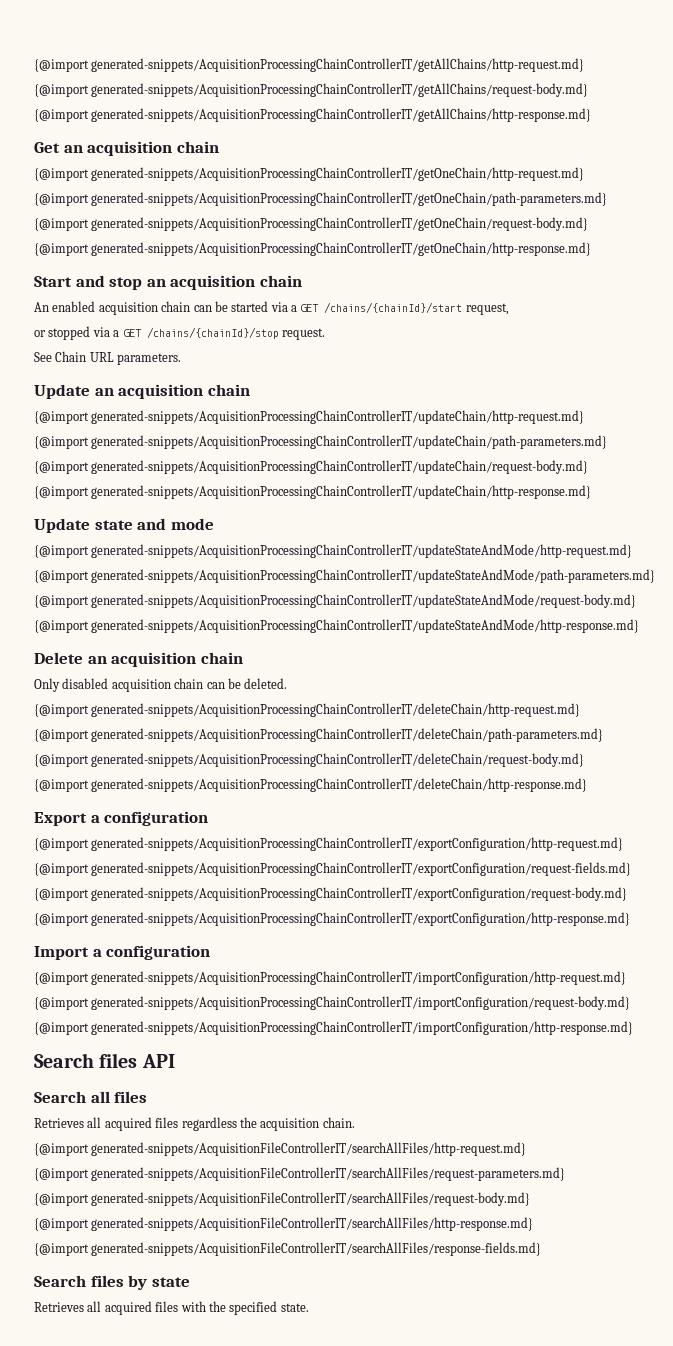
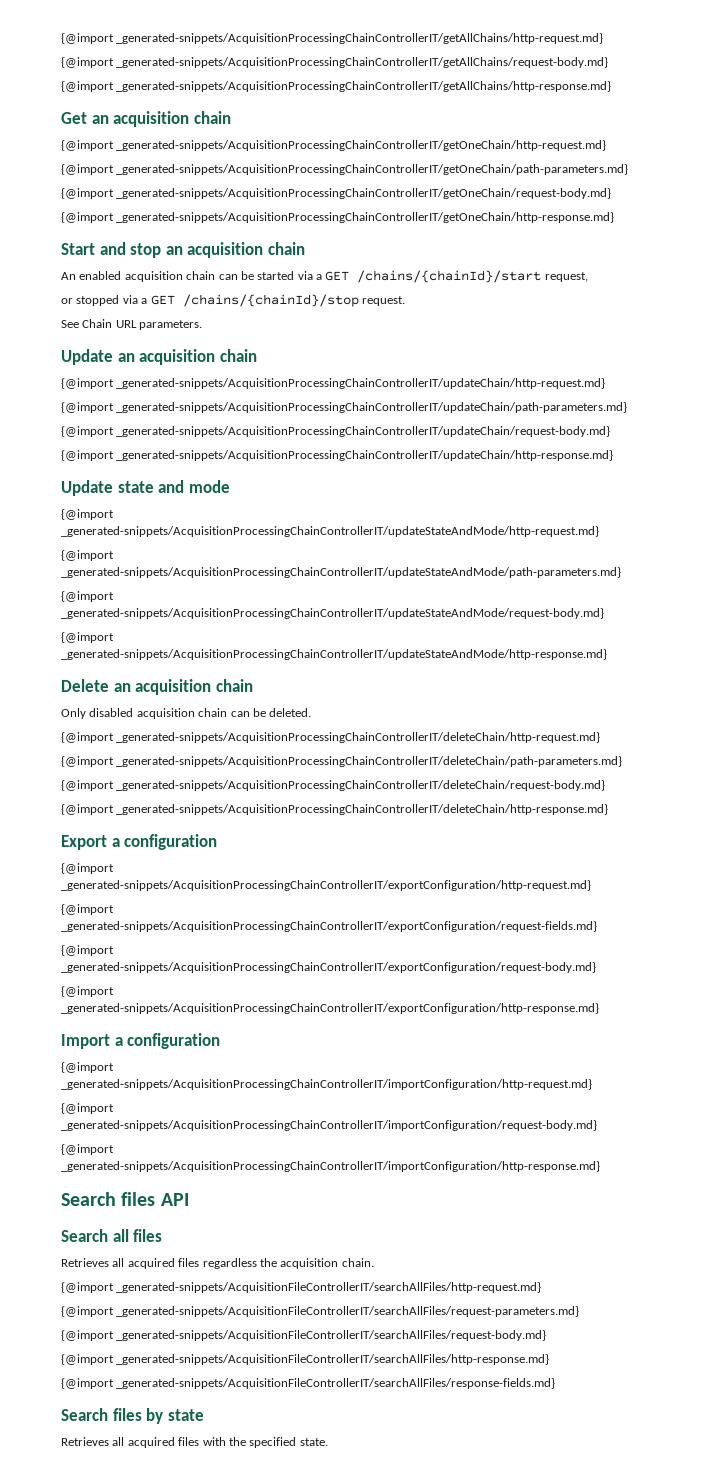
- {@import generated-snippets/AcquisitionProcessingChainControllerIT/getAllChains/http-request.md}
- {@import generated-snippets/AcquisitionProcessingChainControllerIT/getAllChains/request-body.md}
- {@import generated-snippets/AcquisitionProcessingChainControllerIT/getAllChains/http-response.md}
+ {@import _generated-snippets/AcquisitionProcessingChainControllerIT/getAllChains/http-request.md}
+ {@import _generated-snippets/AcquisitionProcessingChainControllerIT/getAllChains/request-body.md}
+ {@import _generated-snippets/AcquisitionProcessingChainControllerIT/getAllChains/http-response.md}
- {@import generated-snippets/AcquisitionProcessingChainControllerIT/getOneChain/http-request.md}
- {@import generated-snippets/AcquisitionProcessingChainControllerIT/getOneChain/path-parameters.md}
- {@import generated-snippets/AcquisitionProcessingChainControllerIT/getOneChain/request-body.md}
- {@import generated-snippets/AcquisitionProcessingChainControllerIT/getOneChain/http-response.md}
+ {@import _generated-snippets/AcquisitionProcessingChainControllerIT/getOneChain/http-request.md}
+ {@import _generated-snippets/AcquisitionProcessingChainControllerIT/getOneChain/path-parameters.md}
+ {@import _generated-snippets/AcquisitionProcessingChainControllerIT/getOneChain/request-body.md}
+ {@import _generated-snippets/AcquisitionProcessingChainControllerIT/getOneChain/http-response.md}
- {@import generated-snippets/AcquisitionProcessingChainControllerIT/updateChain/http-request.md}
- {@import generated-snippets/AcquisitionProcessingChainControllerIT/updateChain/path-parameters.md}
- {@import generated-snippets/AcquisitionProcessingChainControllerIT/updateChain/request-body.md}
- {@import generated-snippets/AcquisitionProcessingChainControllerIT/updateChain/http-response.md}
+ {@import _generated-snippets/AcquisitionProcessingChainControllerIT/updateChain/http-request.md}
+ {@import _generated-snippets/AcquisitionProcessingChainControllerIT/updateChain/path-parameters.md}
+ {@import _generated-snippets/AcquisitionProcessingChainControllerIT/updateChain/request-body.md}
+ {@import _generated-snippets/AcquisitionProcessingChainControllerIT/updateChain/http-response.md}
- {@import generated-snippets/AcquisitionProcessingChainControllerIT/updateStateAndMode/http-request.md}
- {@import generated-snippets/AcquisitionProcessingChainControllerIT/updateStateAndMode/path-parameters.md}
- {@import generated-snippets/AcquisitionProcessingChainControllerIT/updateStateAndMode/request-body.md}
- {@import generated-snippets/AcquisitionProcessingChainControllerIT/updateStateAndMode/http-response.md}
+ {@import _generated-snippets/AcquisitionProcessingChainControllerIT/updateStateAndMode/http-request.md}
+ {@import _generated-snippets/AcquisitionProcessingChainControllerIT/updateStateAndMode/path-parameters.md}
+ {@import _generated-snippets/AcquisitionProcessingChainControllerIT/updateStateAndMode/request-body.md}
+ {@import _generated-snippets/AcquisitionProcessingChainControllerIT/updateStateAndMode/http-response.md}
- {@import generated-snippets/AcquisitionProcessingChainControllerIT/deleteChain/http-request.md}
- {@import generated-snippets/AcquisitionProcessingChainControllerIT/deleteChain/path-parameters.md}
- {@import generated-snippets/AcquisitionProcessingChainControllerIT/deleteChain/request-body.md}
- {@import generated-snippets/AcquisitionProcessingChainControllerIT/deleteChain/http-response.md}
+ {@import _generated-snippets/AcquisitionProcessingChainControllerIT/deleteChain/http-request.md}
+ {@import _generated-snippets/AcquisitionProcessingChainControllerIT/deleteChain/path-parameters.md}
+ {@import _generated-snippets/AcquisitionProcessingChainControllerIT/deleteChain/request-body.md}
+ {@import _generated-snippets/AcquisitionProcessingChainControllerIT/deleteChain/http-response.md}
- {@import generated-snippets/AcquisitionProcessingChainControllerIT/exportConfiguration/http-request.md}
- {@import generated-snippets/AcquisitionProcessingChainControllerIT/exportConfiguration/request-fields.md}
- {@import generated-snippets/AcquisitionProcessingChainControllerIT/exportConfiguration/request-body.md}
- {@import generated-snippets/AcquisitionProcessingChainControllerIT/exportConfiguration/http-response.md}
+ {@import _generated-snippets/AcquisitionProcessingChainControllerIT/exportConfiguration/http-request.md}
+ {@import _generated-snippets/AcquisitionProcessingChainControllerIT/exportConfiguration/request-fields.md}
+ {@import _generated-snippets/AcquisitionProcessingChainControllerIT/exportConfiguration/request-body.md}
+ {@import _generated-snippets/AcquisitionProcessingChainControllerIT/exportConfiguration/http-response.md}
- {@import generated-snippets/AcquisitionProcessingChainControllerIT/importConfiguration/http-request.md}
- {@import generated-snippets/AcquisitionProcessingChainControllerIT/importConfiguration/request-body.md}
- {@import generated-snippets/AcquisitionProcessingChainControllerIT/importConfiguration/http-response.md}
+ {@import _generated-snippets/AcquisitionProcessingChainControllerIT/importConfiguration/http-request.md}
+ {@import _generated-snippets/AcquisitionProcessingChainControllerIT/importConfiguration/request-body.md}
+ {@import _generated-snippets/AcquisitionProcessingChainControllerIT/importConfiguration/http-response.md}
- {@import generated-snippets/AcquisitionFileControllerIT/searchAllFiles/http-request.md}
- {@import generated-snippets/AcquisitionFileControllerIT/searchAllFiles/request-parameters.md}
- {@import generated-snippets/AcquisitionFileControllerIT/searchAllFiles/request-body.md}
- {@import generated-snippets/AcquisitionFileControllerIT/searchAllFiles/http-response.md}
- {@import generated-snippets/AcquisitionFileControllerIT/searchAllFiles/response-fields.md}
+ {@import _generated-snippets/AcquisitionFileControllerIT/searchAllFiles/http-request.md}
+ {@import _generated-snippets/AcquisitionFileControllerIT/searchAllFiles/request-parameters.md}
+ {@import _generated-snippets/AcquisitionFileControllerIT/searchAllFiles/request-body.md}
+ {@import _generated-snippets/AcquisitionFileControllerIT/searchAllFiles/http-response.md}
+ {@import _generated-snippets/AcquisitionFileControllerIT/searchAllFiles/response-fields.md}

